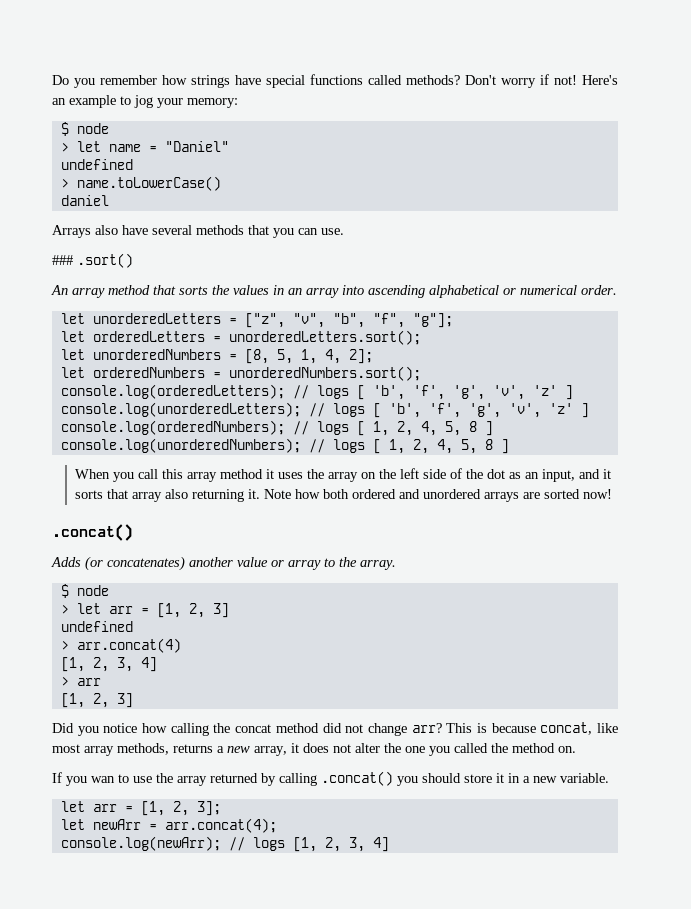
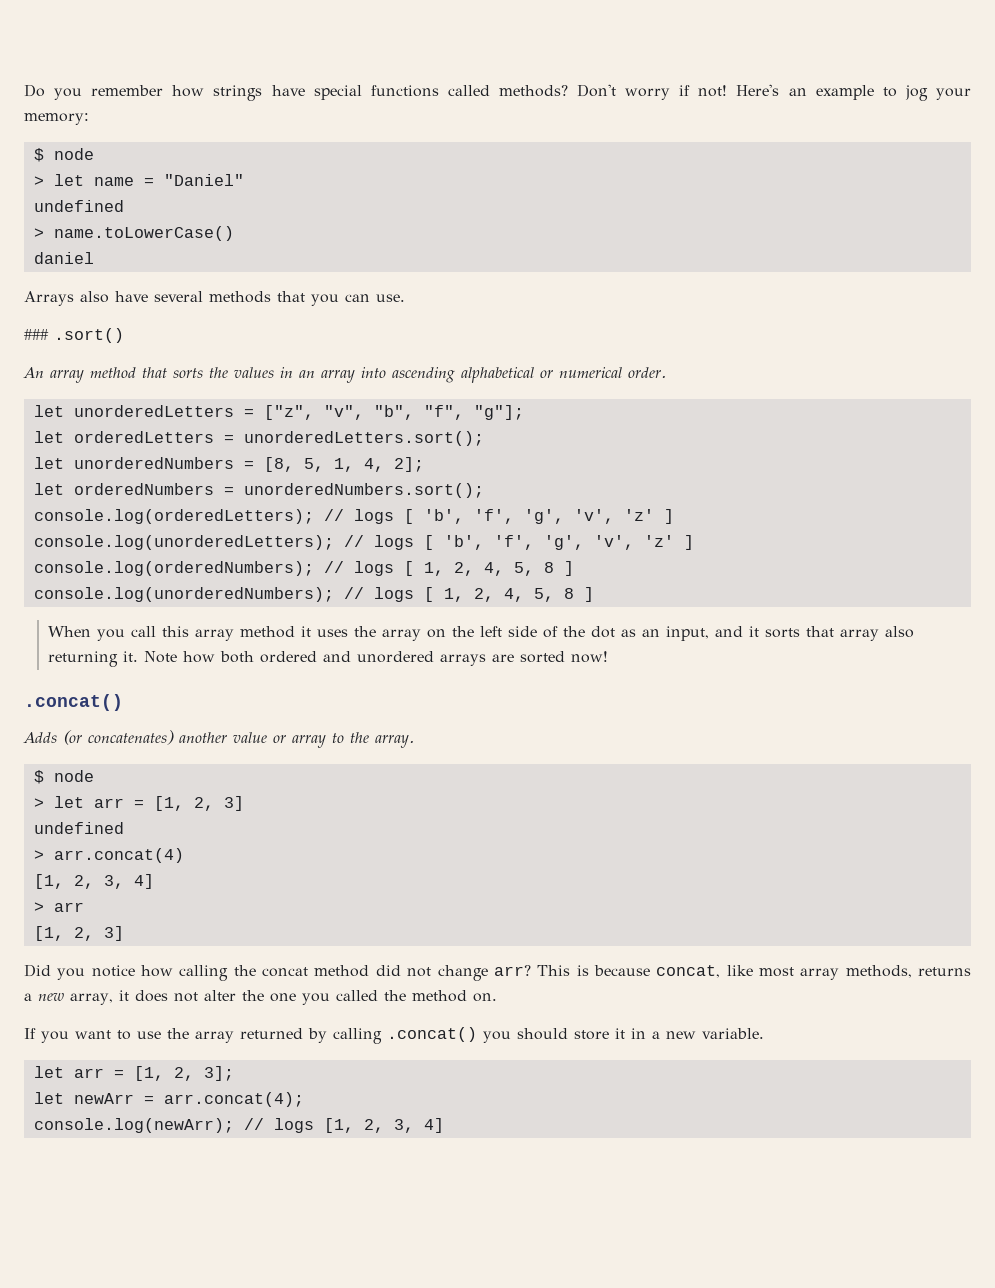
- If you wan to use the array returned by calling .concat() you should store it in a new variable.
+ If you want to use the array returned by calling .concat() you should store it in a new variable.

